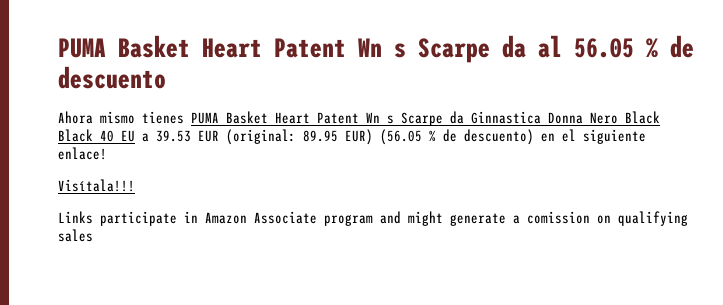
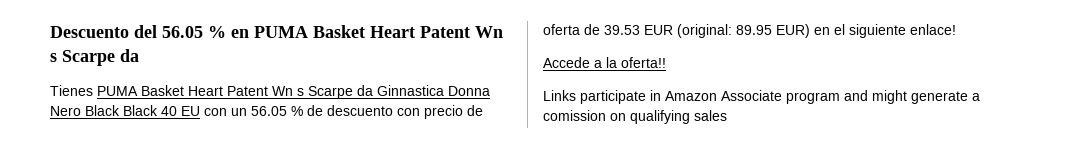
- PUMA Basket Heart Patent Wn s Scarpe da al 56.05 % de descuento
- Ahora mismo tienes PUMA Basket Heart Patent Wn s Scarpe da Ginnastica Donna Nero Black Black 40 EU a 39.53 EUR (original: 89.95 EUR) (56.05 % de descuento) en el siguiente enlace!
+ Descuento del 56.05 % en PUMA Basket Heart Patent Wn s Scarpe da
+ Tienes PUMA Basket Heart Patent Wn s Scarpe da Ginnastica Donna Nero Black Black 40 EU con un 56.05 % de descuento con precio de oferta de 39.53 EUR (original: 89.95 EUR) en el siguiente enlace!
- Visítala!!!
+ Accede a la oferta!!

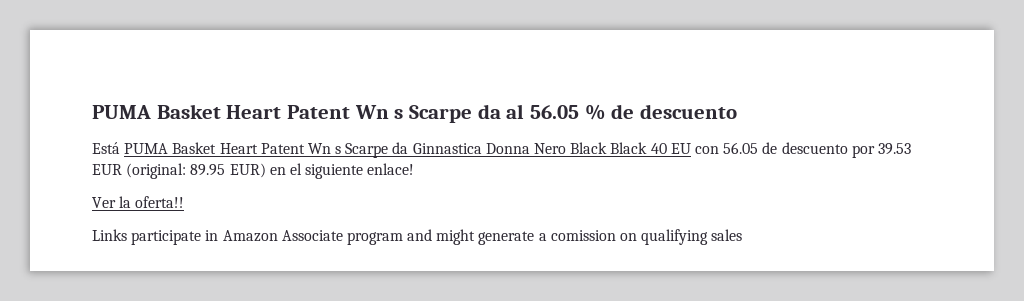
- Descuento del 56.05 % en PUMA Basket Heart Patent Wn s Scarpe da
- Tienes PUMA Basket Heart Patent Wn s Scarpe da Ginnastica Donna Nero Black Black 40 EU con un 56.05 % de descuento con precio de oferta de 39.53 EUR (original: 89.95 EUR) en el siguiente enlace!
+ PUMA Basket Heart Patent Wn s Scarpe da al 56.05 % de descuento
+ Está PUMA Basket Heart Patent Wn s Scarpe da Ginnastica Donna Nero Black Black 40 EU con 56.05 de descuento por 39.53 EUR (original: 89.95 EUR) en el siguiente enlace!
- Accede a la oferta!!
+ Ver la oferta!!

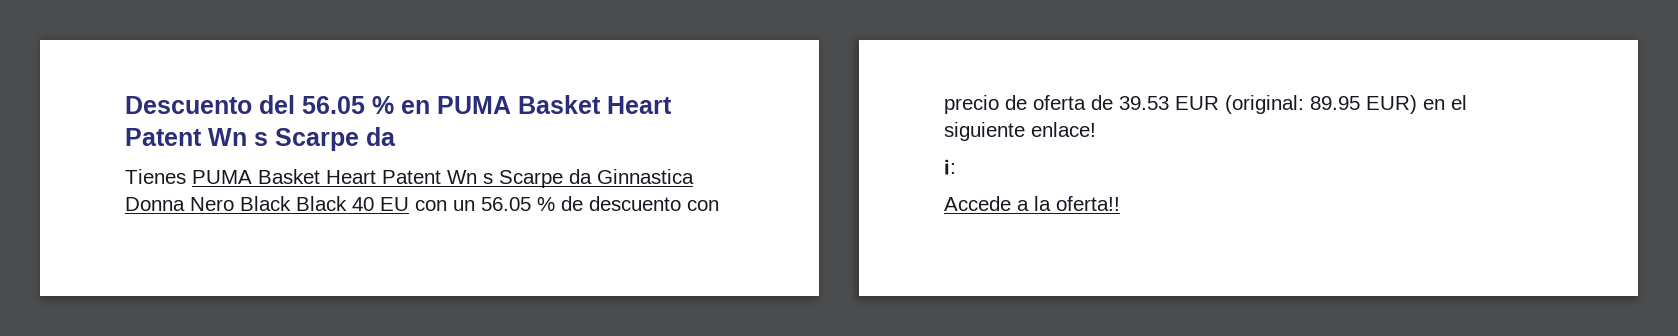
- PUMA Basket Heart Patent Wn s Scarpe da al 56.05 % de descuento
- Está PUMA Basket Heart Patent Wn s Scarpe da Ginnastica Donna Nero Black Black 40 EU con 56.05 de descuento por 39.53 EUR (original: 89.95 EUR) en el siguiente enlace!
+ Descuento del 56.05 % en PUMA Basket Heart Patent Wn s Scarpe da
+ Tienes PUMA Basket Heart Patent Wn s Scarpe da Ginnastica Donna Nero Black Black 40 EU con un 56.05 % de descuento con precio de oferta de 39.53 EUR (original: 89.95 EUR) en el siguiente enlace!
- Ver la oferta!!
+ ℹ:
+ Accede a la oferta!!
- Links participate in Amazon Associate program and might generate a comission on qualifying sales

